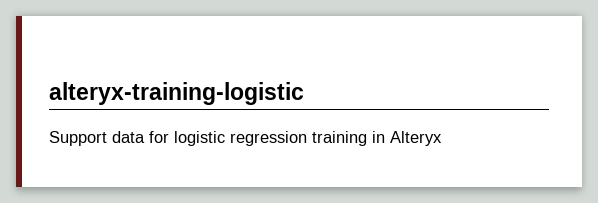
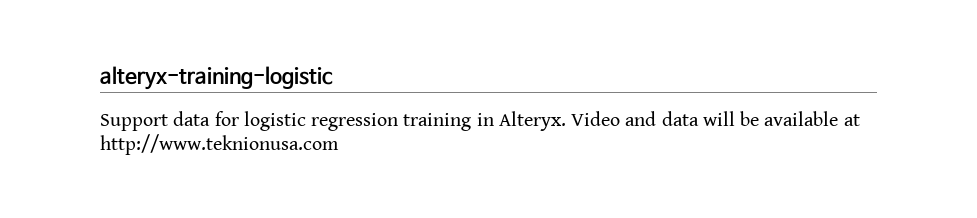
- Support data for logistic regression training in Alteryx
+ Support data for logistic regression training in Alteryx. Video and data will be available at http://www.teknionusa.com

